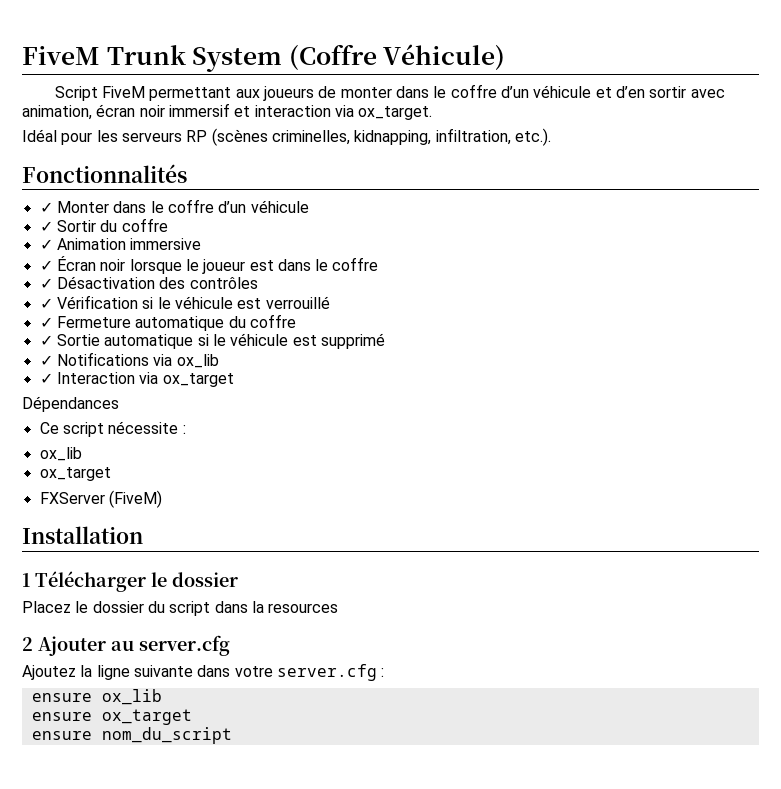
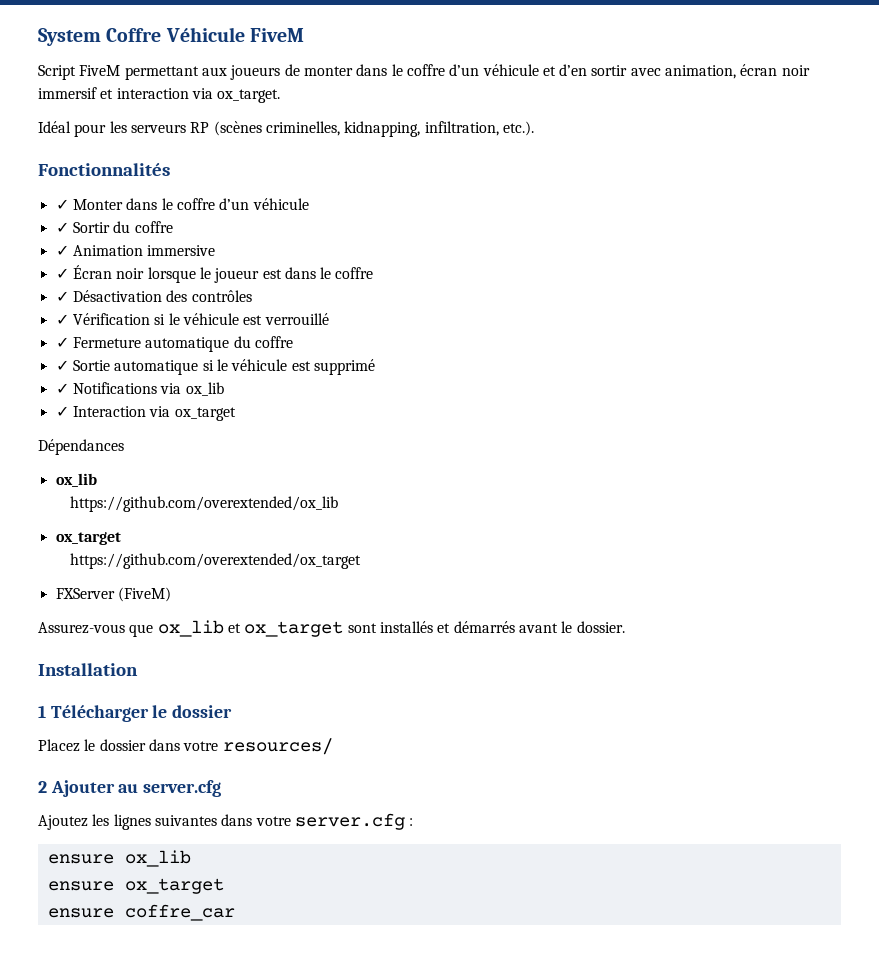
- FiveM Trunk System (Coffre Véhicule)
+ System Coffre Véhicule FiveM
  Dépendances
- Ce script nécessite :
  ox_lib
+ https://github.com/overextended/ox_lib
  ox_target
+ https://github.com/overextended/ox_target
+ Assurez-vous que ox_lib et ox_target sont installés et démarrés avant le dossier.
- Placez le dossier du script dans la resources
+ Placez le dossier dans votre resources/
- Ajoutez la ligne suivante dans votre server.cfg :
+ Ajoutez les lignes suivantes dans votre server.cfg :
- ensure nom_du_script
+ ensure coffre_car

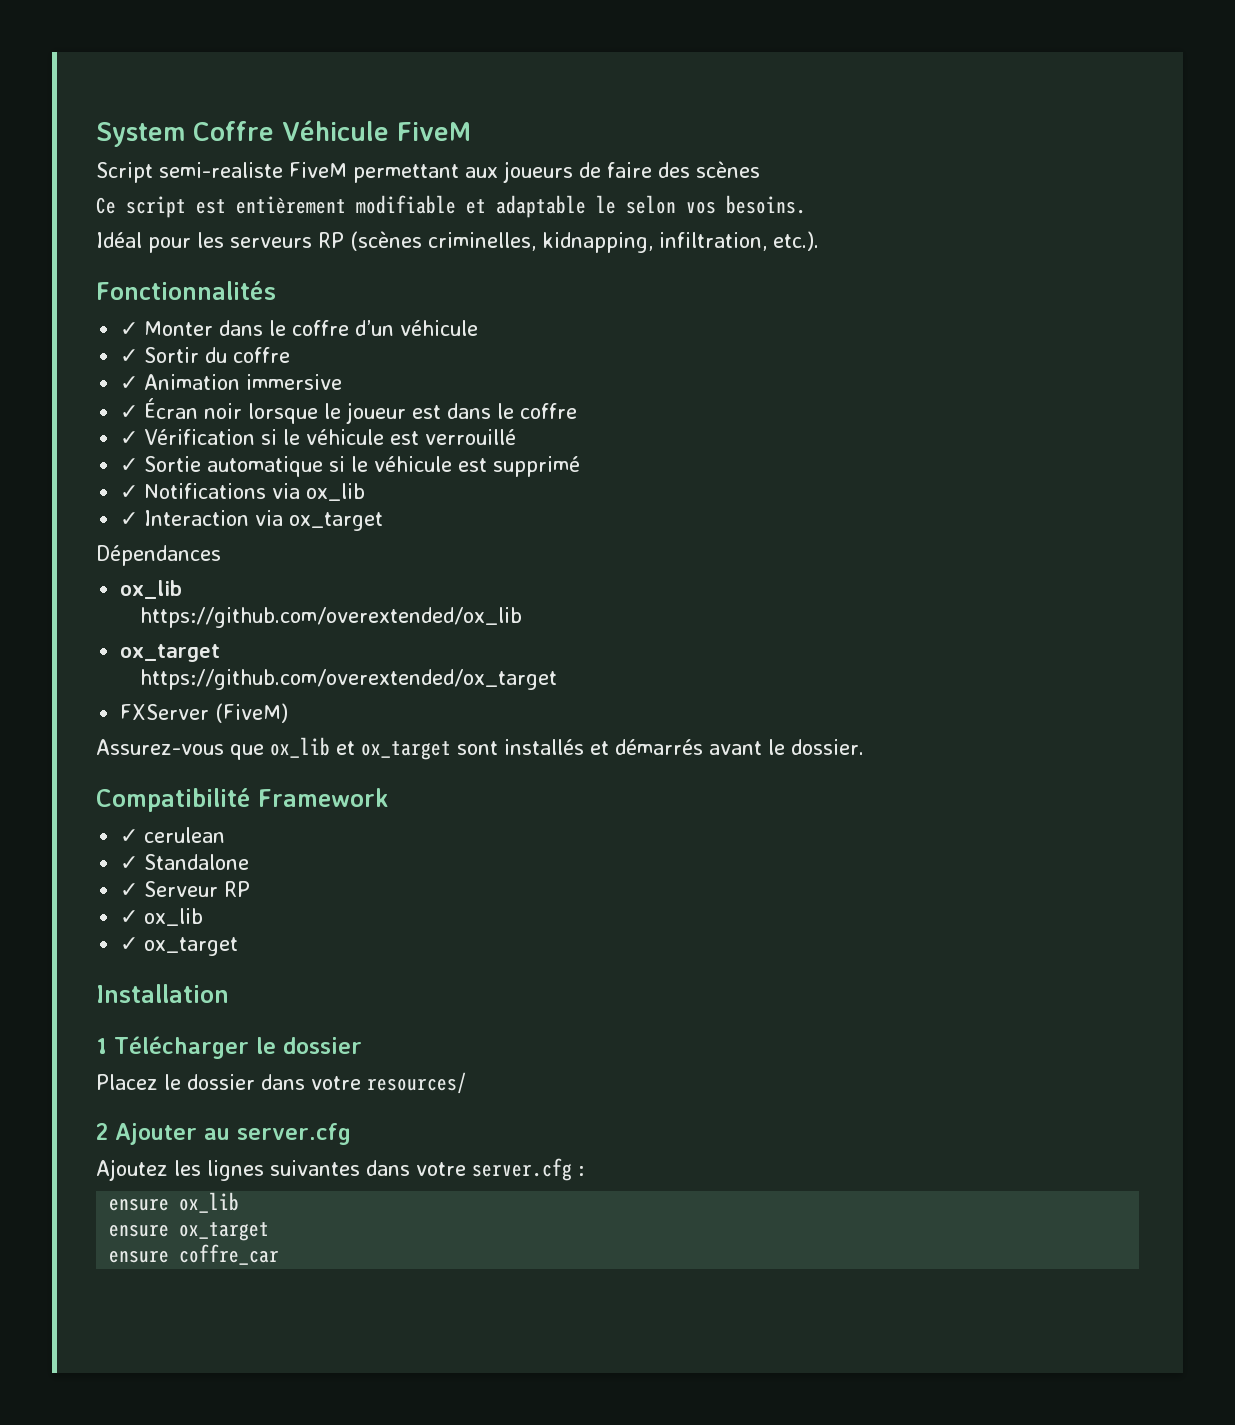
- Script FiveM permettant aux joueurs de monter dans le coffre d’un véhicule et d’en sortir avec animation, écran noir immersif et interaction via ox_target.
+ Script semi-realiste FiveM permettant aux joueurs de faire des scènes
+ Ce script est entièrement modifiable et adaptable le selon vos besoins.
- ✓ Désactivation des contrôles
- ✓ Fermeture automatique du coffre
+ Compatibilité Framework
+ ✓ cerulean
+ ✓ Standalone
+ ✓ Serveur RP
+ ✓ ox_lib
+ ✓ ox_target

